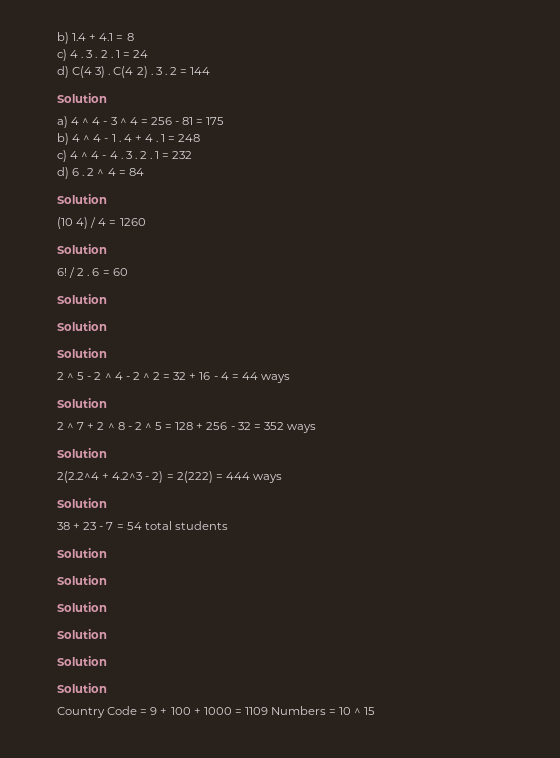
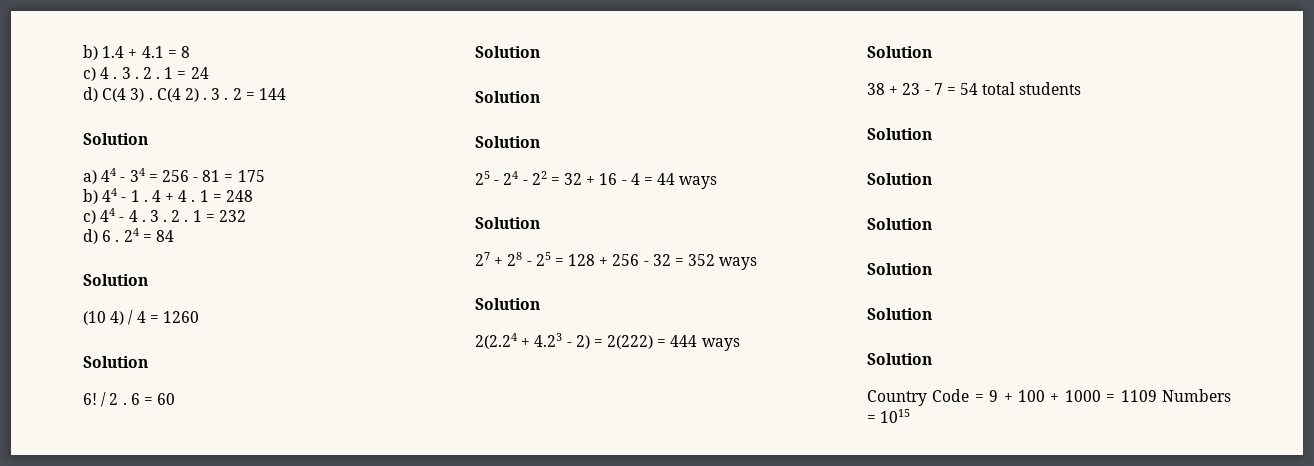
- a) 4 ^ 4 - 3 ^ 4 = 256 - 81 = 175
+ a) 44 - 34 = 256 - 81 = 175
- b) 4 ^ 4 - 1 .
+ b) 44 - 1 .
- c) 4 ^ 4 - 4 .
+ c) 44 - 4 .
- 2 ^ 4 = 84
+ 24 = 84
- 2 ^ 5 - 2 ^ 4 - 2 ^ 2 = 32 + 16 - 4 = 44 ways
+ 25 - 24 - 22 = 32 + 16 - 4 = 44 ways
- 2 ^ 7 + 2 ^ 8 - 2 ^ 5 = 128 + 256 - 32 = 352 ways
+ 27 + 28 - 25 = 128 + 256 - 32 = 352 ways
- 2(2.2^4 + 4.2^3 - 2) = 2(222) = 444 ways
+ 2(2.24 + 4.23 - 2) = 2(222) = 444 ways
- Country Code = 9 + 100 + 1000 = 1109 Numbers = 10 ^ 15
+ Country Code = 9 + 100 + 1000 = 1109 Numbers = 1015

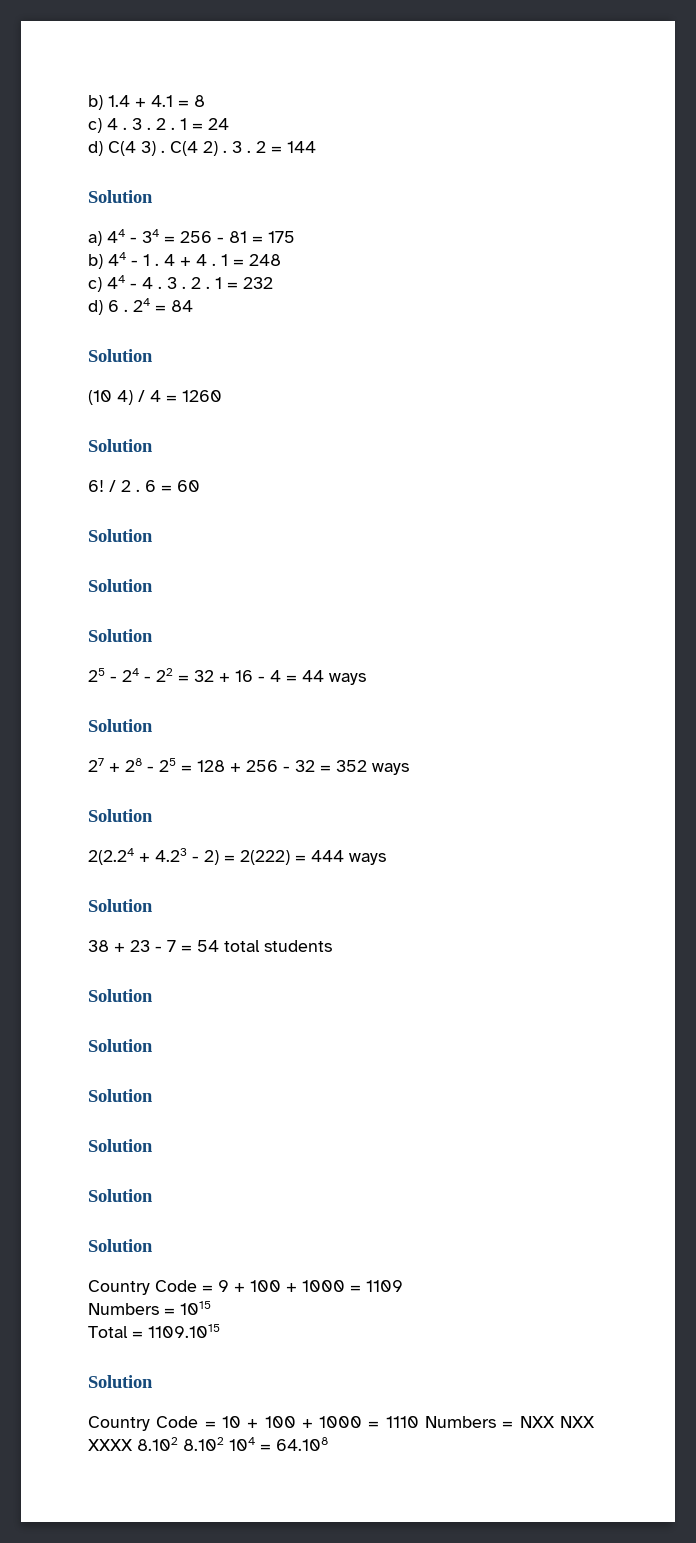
- Country Code = 9 + 100 + 1000 = 1109 Numbers = 1015
+ Country Code = 9 + 100 + 1000 = 1109
+ Numbers = 1015
+ Total = 1109.1015
+ Solution
+ Country Code = 10 + 100 + 1000 = 1110 Numbers = NXX NXX XXXX 8.102 8.102 104 = 64.108

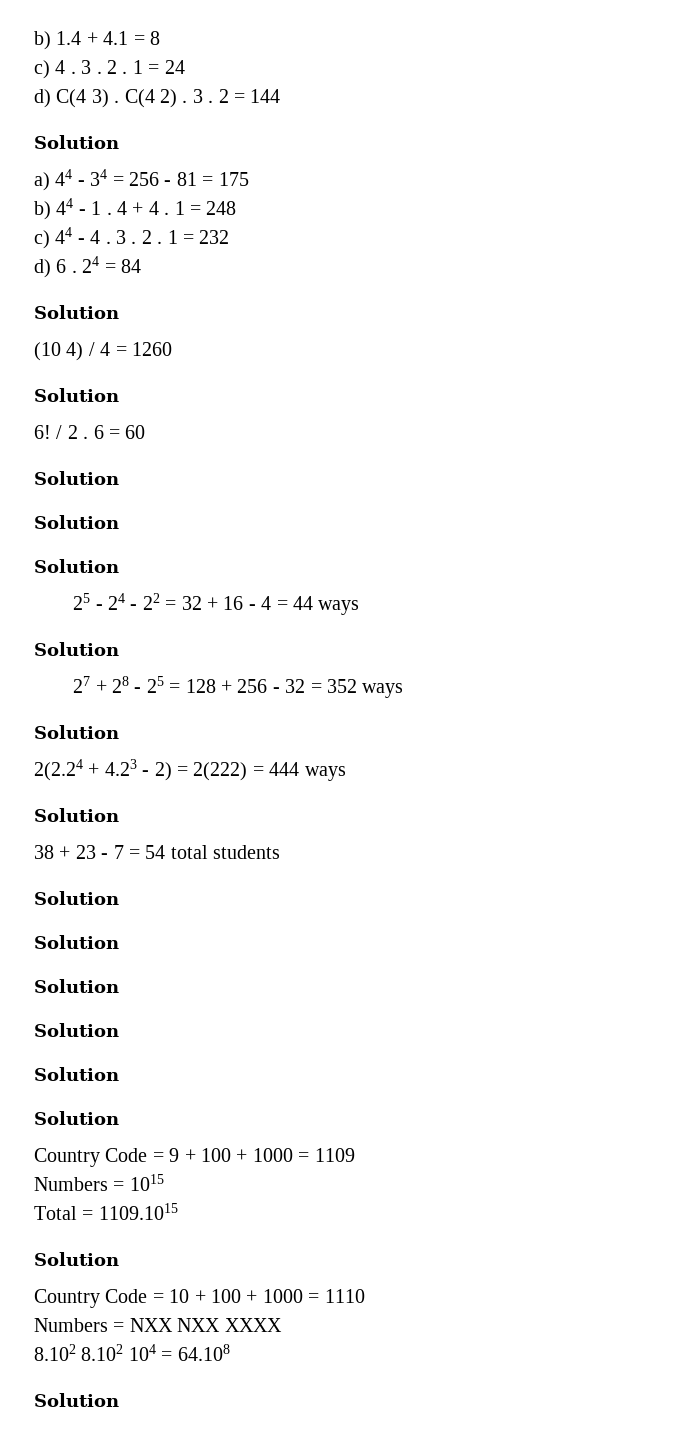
- Country Code = 10 + 100 + 1000 = 1110 Numbers = NXX NXX XXXX 8.102 8.102 104 = 64.108
+ Country Code = 10 + 100 + 1000 = 1110
+ Numbers = NXX NXX XXXX
+ 8.102 8.102 104 = 64.108
+ Solution

